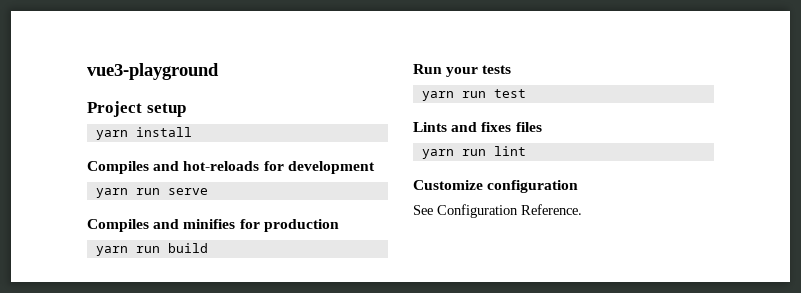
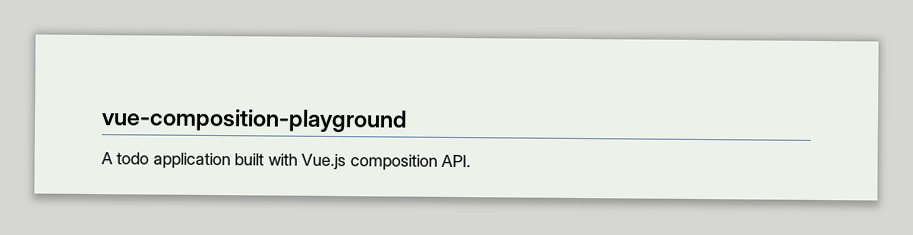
- vue3-playground
- Project setup
- yarn install
- Compiles and hot-reloads for development
- yarn run serve
- Compiles and minifies for production
- yarn run build
- Run your tests
- yarn run test
- Lints and fixes files
- yarn run lint
- Customize configuration
- See Configuration Reference.
+ vue-composition-playground
+ A todo application built with Vue.js composition API.

